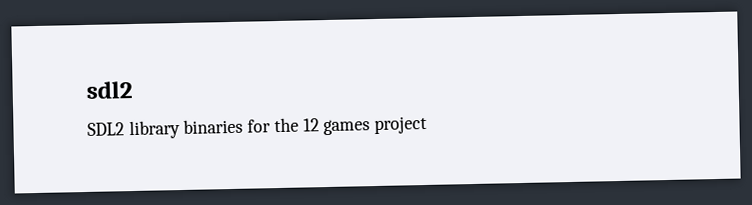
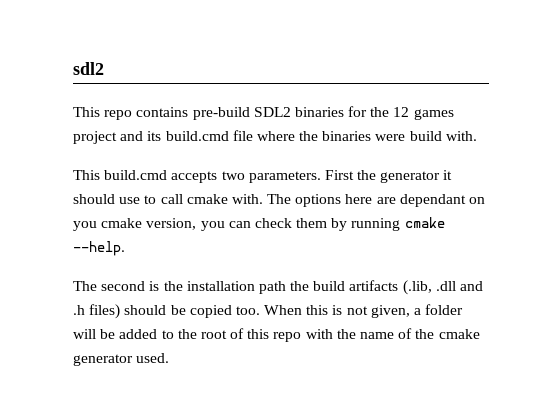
- SDL2 library binaries for the 12 games project
+ This repo contains pre-build SDL2 binaries for the 12 games project and its build.cmd file where the binaries were build with.
+ This build.cmd accepts two parameters. First the generator it should use to call cmake with. The options here are dependant on you cmake version, you can check them by running cmake --help.
+ The second is the installation path the build artifacts (.lib, .dll and .h files) should be copied too. When this is not given, a folder will be added to the root of this repo with the name of the cmake generator used.

